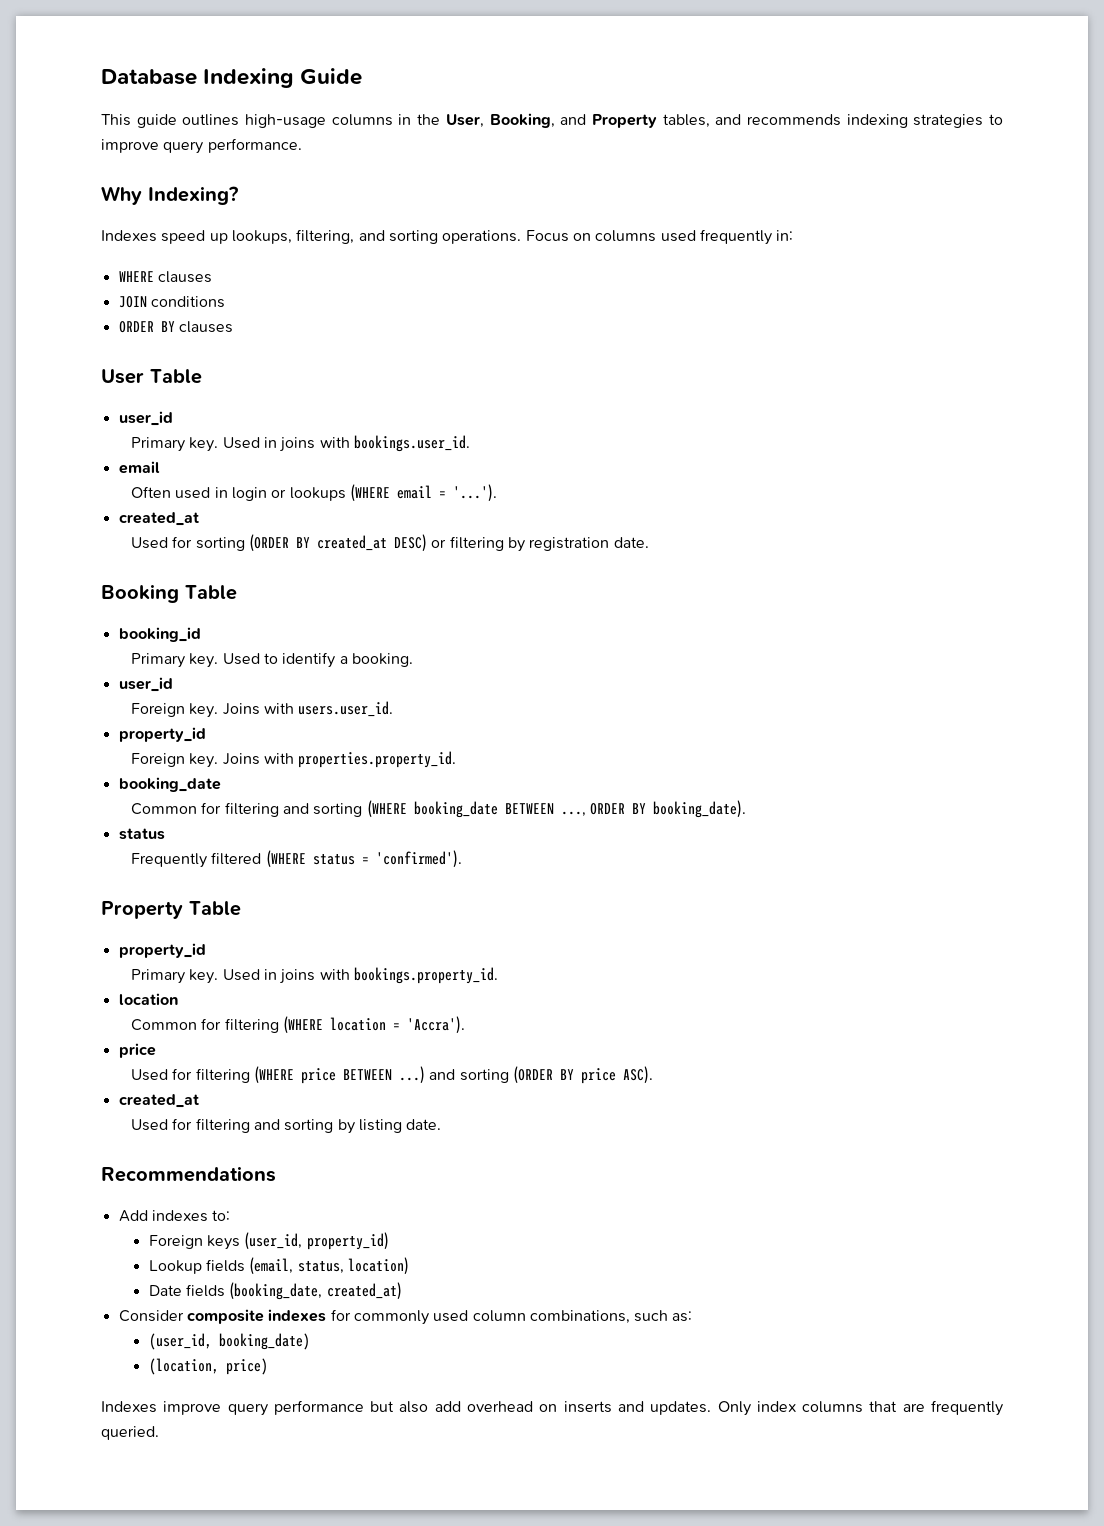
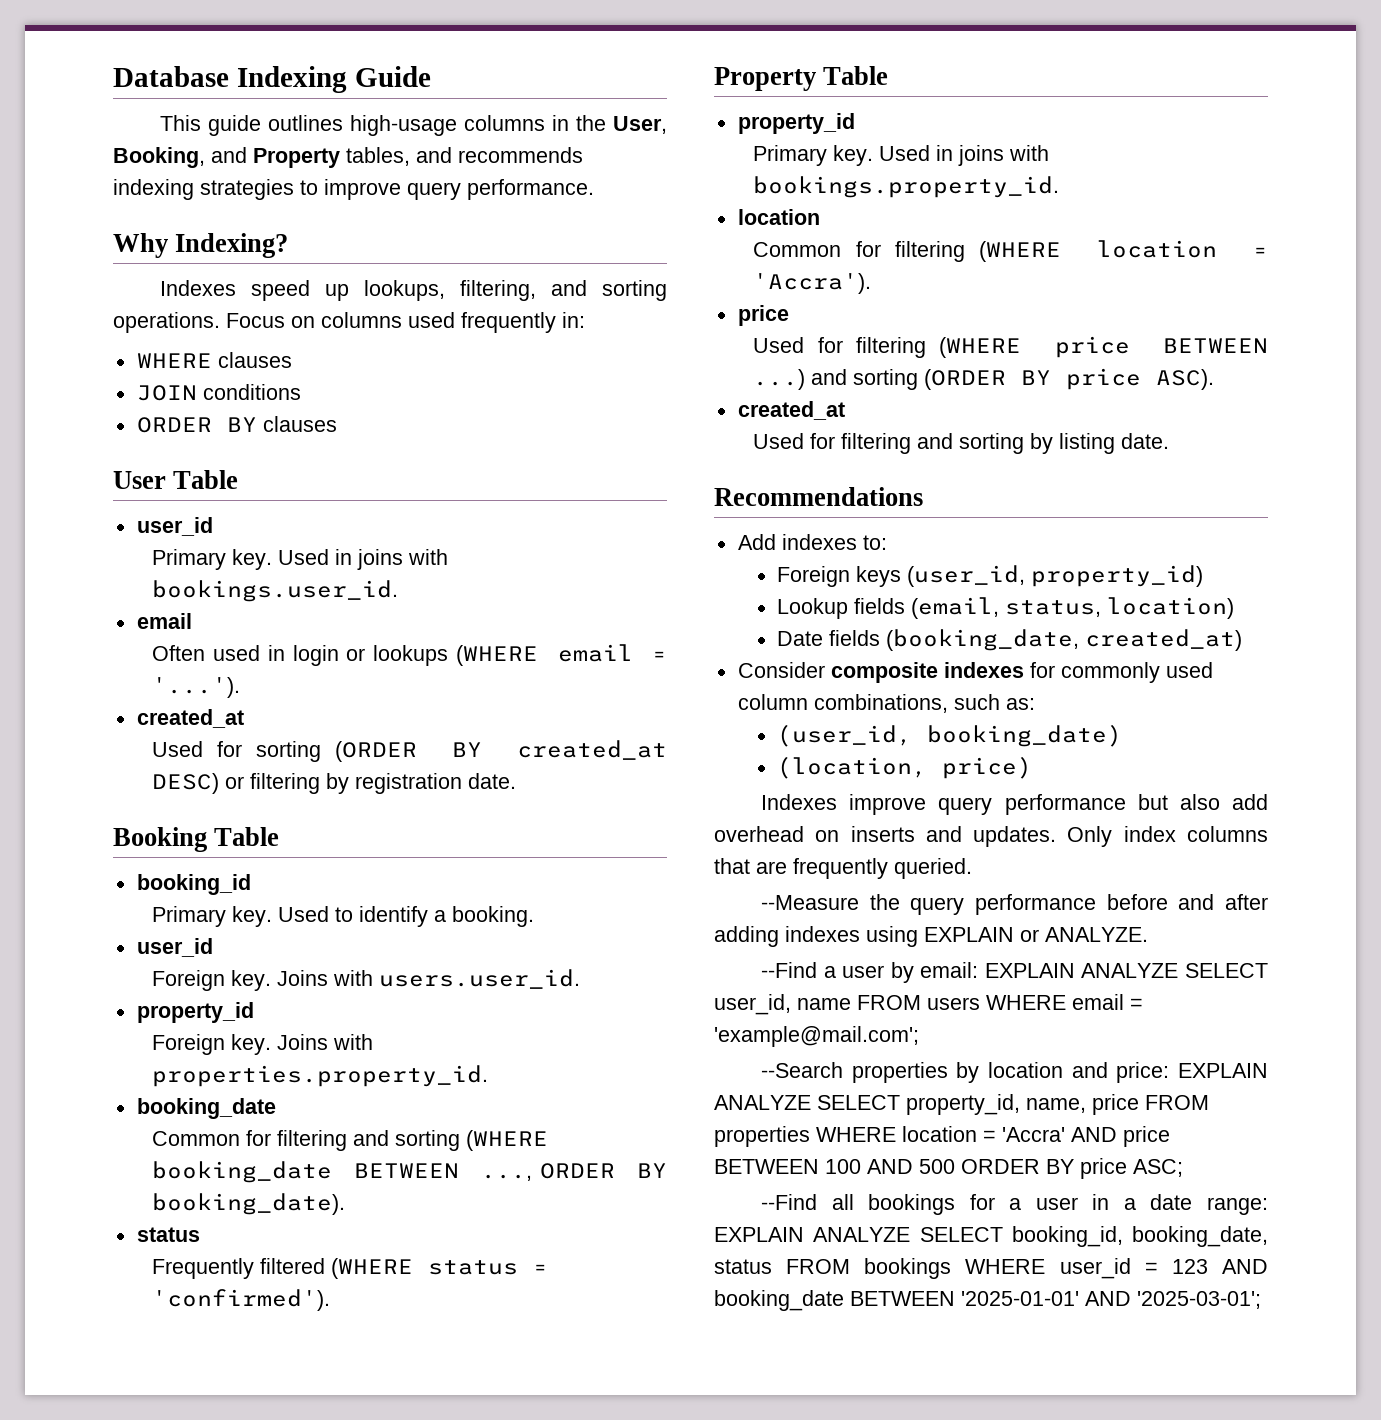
+ --Measure the query performance before and after adding indexes using EXPLAIN or ANALYZE.
+ --Find a user by email: EXPLAIN ANALYZE SELECT user_id, name FROM users WHERE email = 'example@mail.com';
+ --Search properties by location and price: EXPLAIN ANALYZE SELECT property_id, name, price FROM properties WHERE location = 'Accra' AND price BETWEEN 100 AND 500 ORDER BY price ASC;
+ --Find all bookings for a user in a date range: EXPLAIN ANALYZE SELECT booking_id, booking_date, status FROM bookings WHERE user_id = 123 AND booking_date BETWEEN '2025-01-01' AND '2025-03-01';

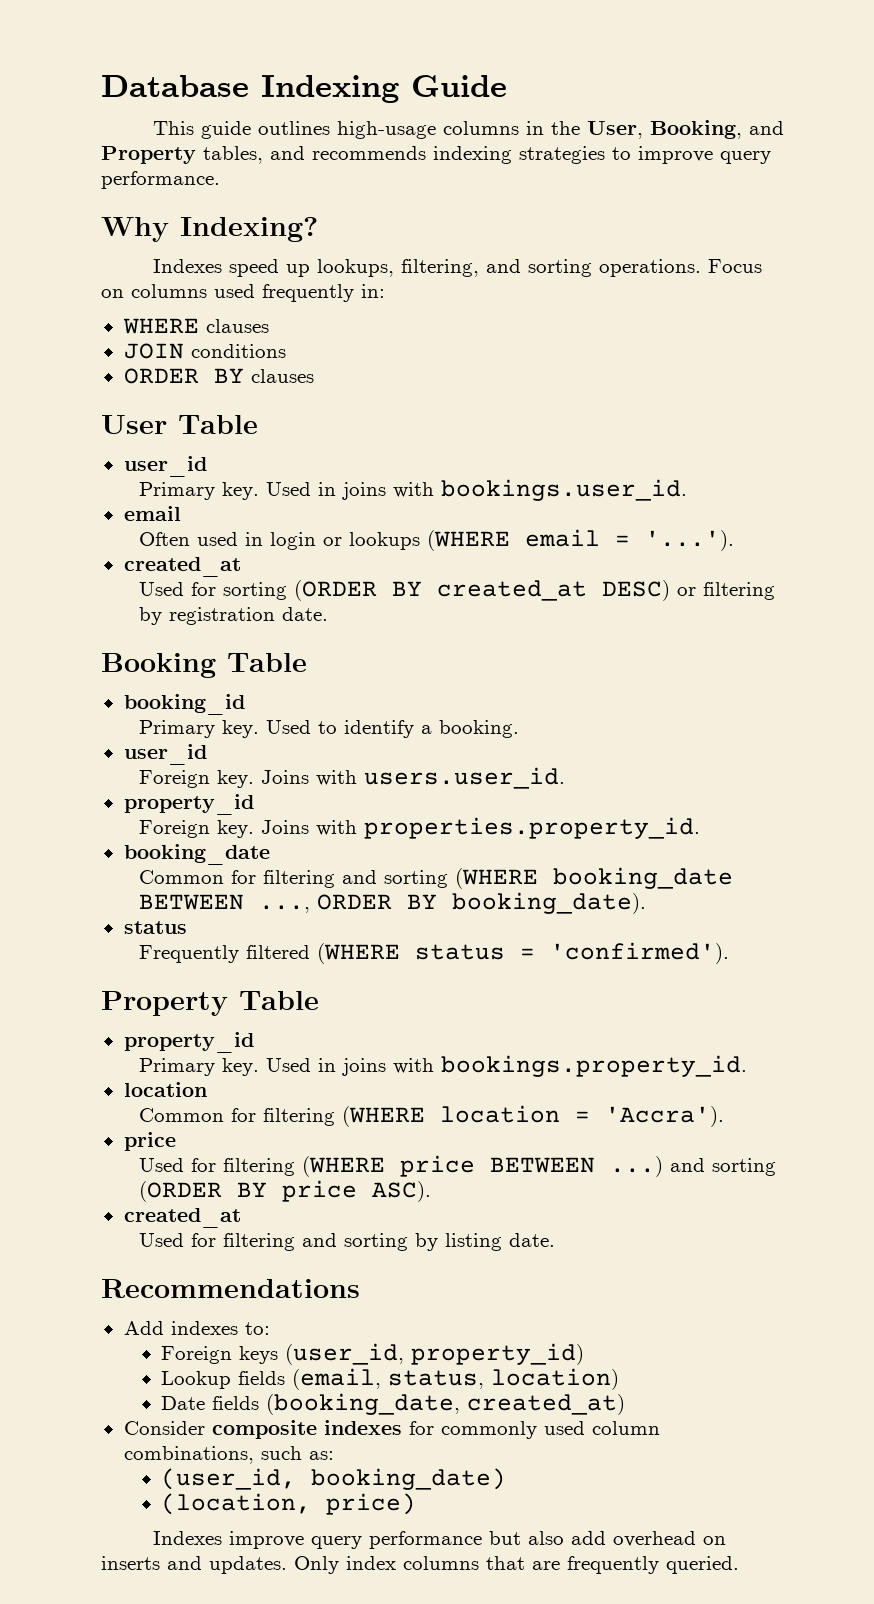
- --Measure the query performance before and after adding indexes using EXPLAIN or ANALYZE.
- --Find a user by email: EXPLAIN ANALYZE SELECT user_id, name FROM users WHERE email = 'example@mail.com';
- --Search properties by location and price: EXPLAIN ANALYZE SELECT property_id, name, price FROM properties WHERE location = 'Accra' AND price BETWEEN 100 AND 500 ORDER BY price ASC;
- --Find all bookings for a user in a date range: EXPLAIN ANALYZE SELECT booking_id, booking_date, status FROM bookings WHERE user_id = 123 AND booking_date BETWEEN '2025-01-01' AND '2025-03-01';

